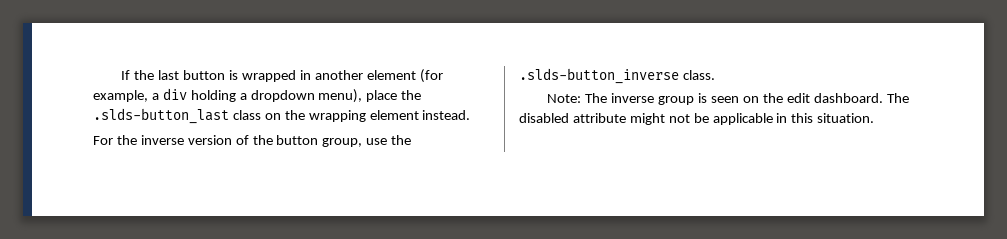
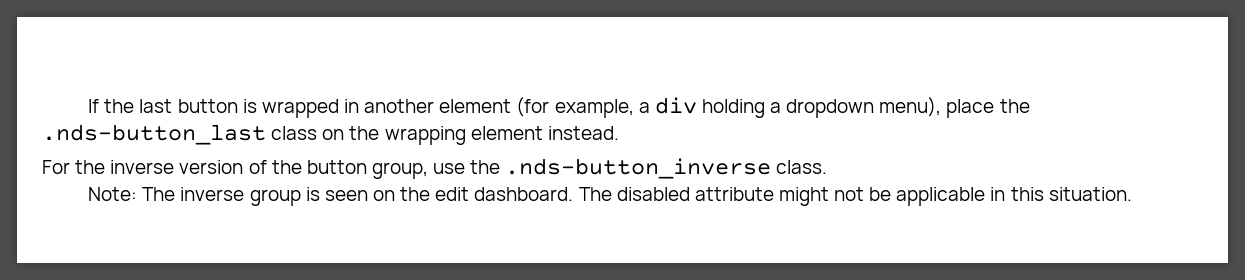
- If the last button is wrapped in another element (for example, a div holding a dropdown menu), place the .slds-button_last class on the wrapping element instead.
+ If the last button is wrapped in another element (for example, a div holding a dropdown menu), place the .nds-button_last class on the wrapping element instead.
- For the inverse version of the button group, use the .slds-button_inverse class.
+ For the inverse version of the button group, use the .nds-button_inverse class.

